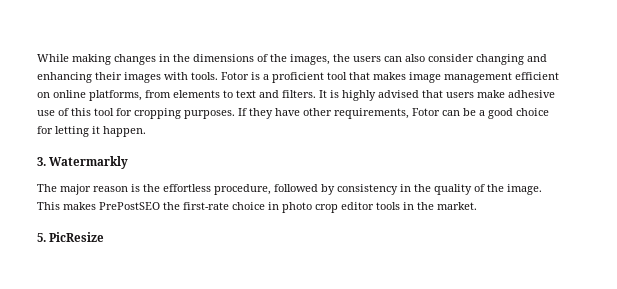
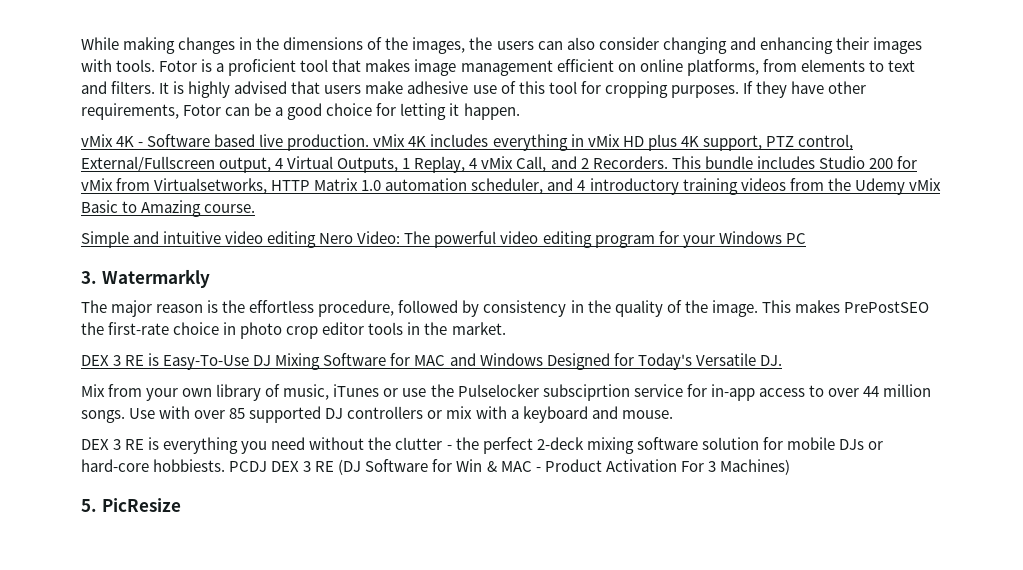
+ vMix 4K - Software based live production. vMix 4K includes everything in vMix HD plus 4K support, PTZ control, External/Fullscreen output, 4 Virtual Outputs, 1 Replay, 4 vMix Call, and 2 Recorders. This bundle includes Studio 200 for vMix from Virtualsetworks, HTTP Matrix 1.0 automation scheduler, and 4 introductory training videos from the Udemy vMix Basic to Amazing course.
+ Simple and intuitive video editing Nero Video: The powerful video editing program for your Windows PC
+ DEX 3 RE is Easy-To-Use DJ Mixing Software for MAC and Windows Designed for Today's Versatile DJ.
+ Mix from your own library of music, iTunes or use the Pulselocker subsciprtion service for in-app access to over 44 million songs. Use with over 85 supported DJ controllers or mix with a keyboard and mouse.
+ DEX 3 RE is everything you need without the clutter - the perfect 2-deck mixing software solution for mobile DJs or hard-core hobbiests. PCDJ DEX 3 RE (DJ Software for Win & MAC - Product Activation For 3 Machines)

